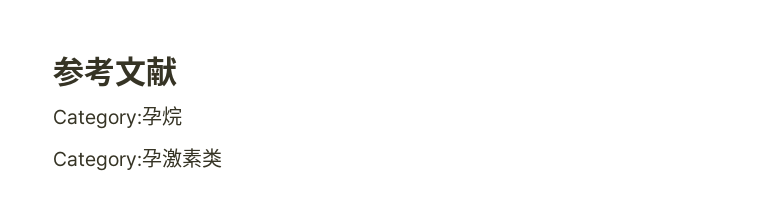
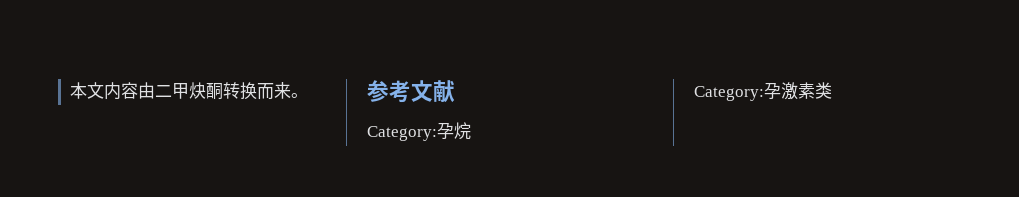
+ 本文内容由二甲炔酮转换而来。

